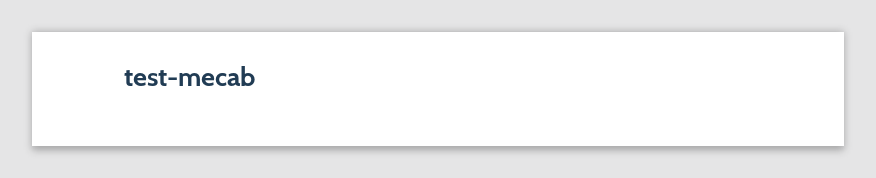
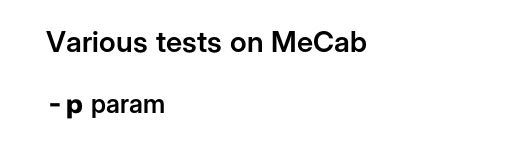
- test-mecab
+ Various tests on MeCab
+ -p param

